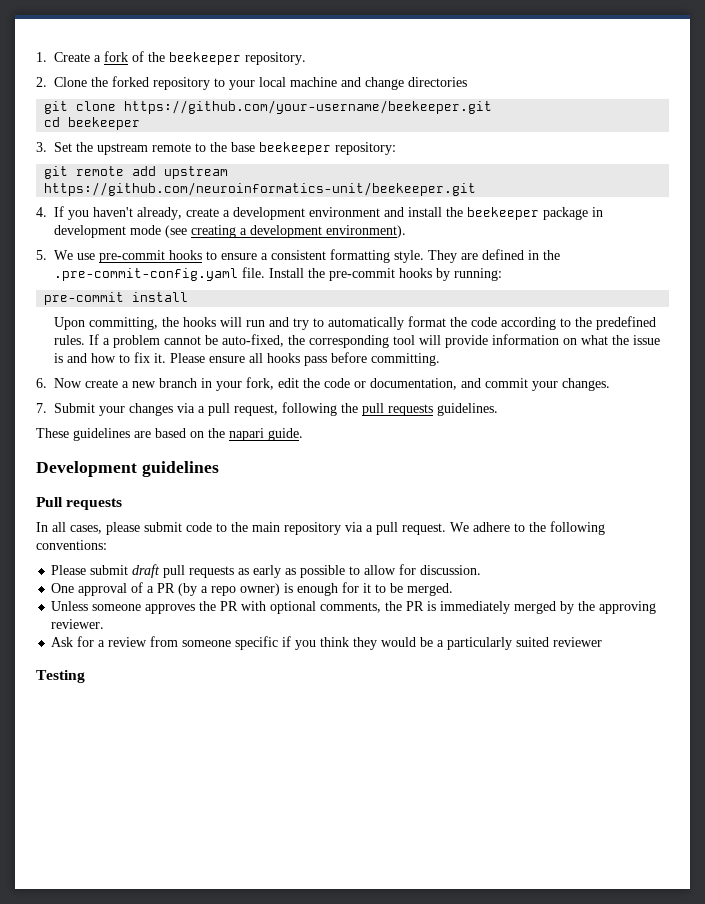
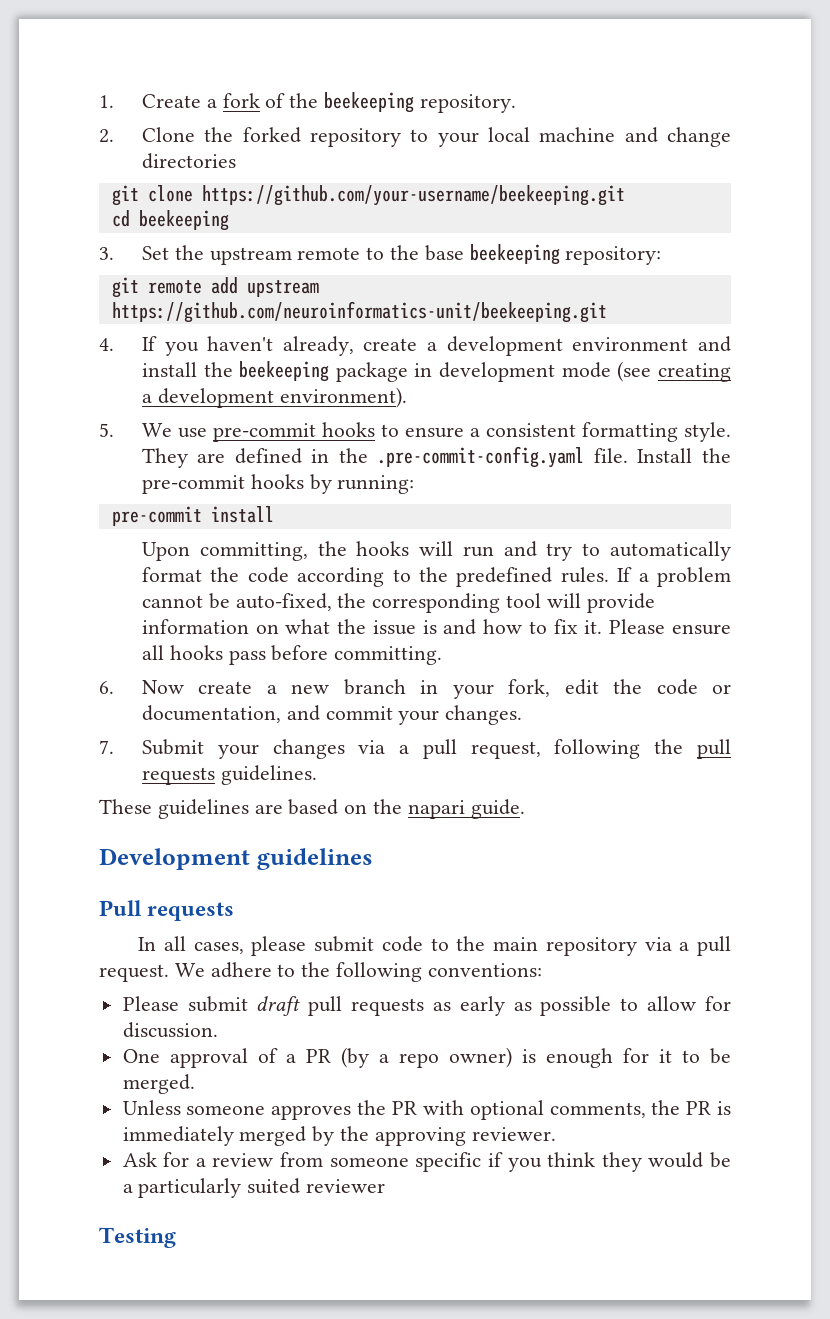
- 1. Create a fork of the beekeeper repository.
+ 1. Create a fork of the beekeeping repository.
- git clone https://github.com/your-username/beekeeper.git
+ git clone https://github.com/your-username/beekeeping.git
- cd beekeeper
+ cd beekeeping
- 3. Set the upstream remote to the base beekeeper repository:
+ 3. Set the upstream remote to the base beekeeping repository:
- git remote add upstream https://github.com/neuroinformatics-unit/beekeeper.git
+ git remote add upstream https://github.com/neuroinformatics-unit/beekeeping.git
- 4. If you haven't already, create a development environment and install the beekeeper package in development mode (see creating a development environment).
+ 4. If you haven't already, create a development environment and install the beekeeping package in development mode (see creating a development environment).

